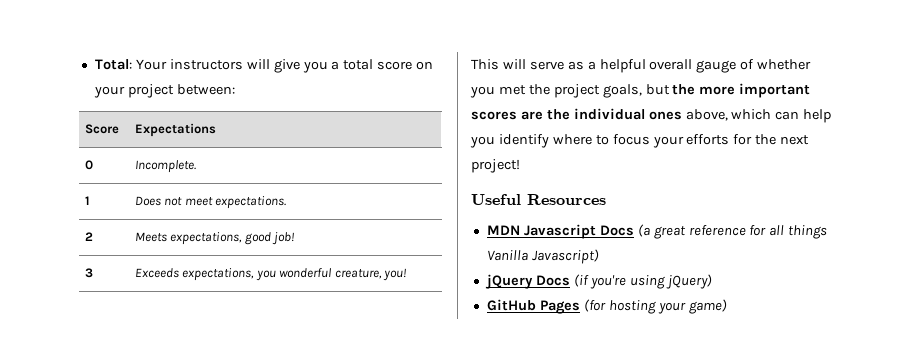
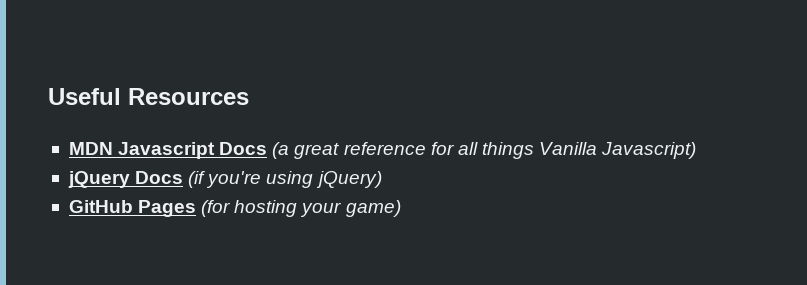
- Total: Your instructors will give you a total score on your project between:
- Score | Expectations
- 0 | Incomplete.
- 1 | Does not meet expectations.
- 2 | Meets expectations, good job!
- 3 | Exceeds expectations, you wonderful creature, you!
- This will serve as a helpful overall gauge of whether you met the project goals, but the more important scores are the individual ones above, which can help you identify where to focus your efforts for the next project!

